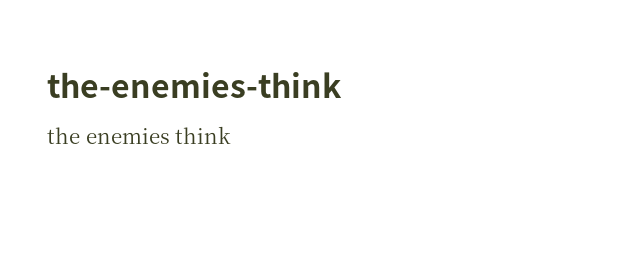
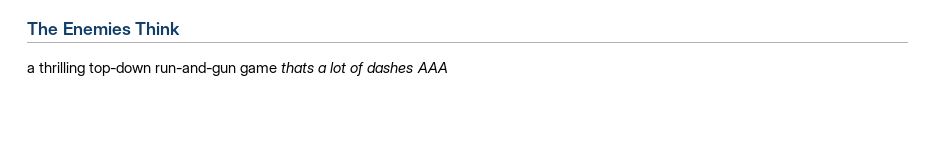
- the-enemies-think
- the enemies think
+ The Enemies Think
+ a thrilling top-down run-and-gun game thats a lot of dashes AAA

